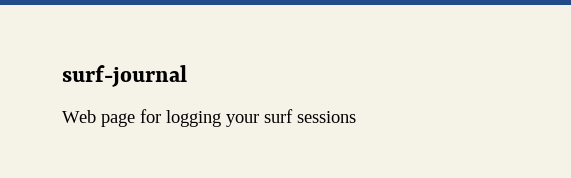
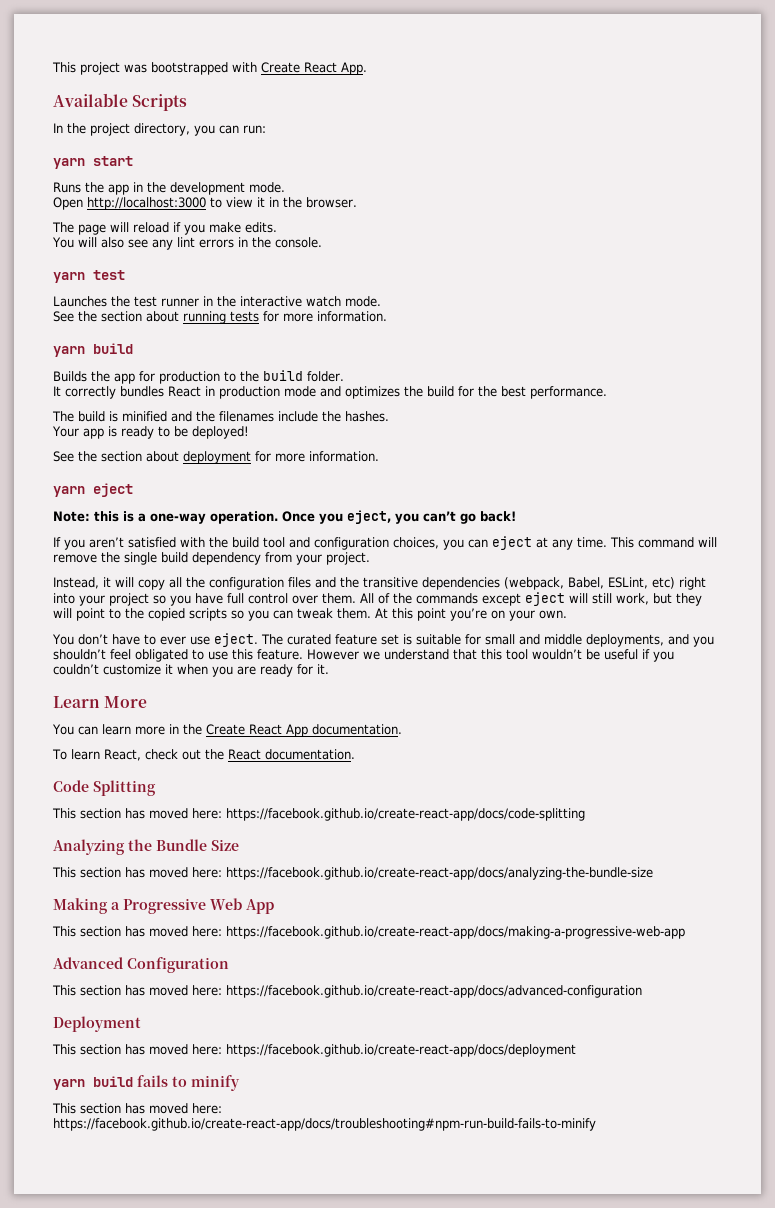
- surf-journal
- Web page for logging your surf sessions
+ This project was bootstrapped with Create React App.
+ Available Scripts
+ In the project directory, you can run:
+ yarn start
+ Runs the app in the development mode.
+ Open http://localhost:3000 to view it in the browser.
+ The page will reload if you make edits.
+ You will also see any lint errors in the console.
+ yarn test
+ Launches the test runner in the interactive watch mode.
+ See the section about running tests for more information.
+ yarn build
+ Builds the app for production to the build folder.
+ It correctly bundles React in production mode and optimizes the build for the best performance.
+ The build is minified and the filenames include the hashes.
+ Your app is ready to be deployed!
+ See the section about deployment for more information.
+ yarn eject
+ Note: this is a one-way operation. Once you eject, you can’t go back!
+ If you aren’t satisfied with the build tool and configuration choices, you can eject at any time. This command will remove the single build dependency from your project.
+ Instead, it will copy all the configuration files and the transitive dependencies (webpack, Babel, ESLint, etc) right into your project so you have full control over them. All of the commands except eject will still work, but they will point to the copied scripts so you can tweak them. At this point you’re on your own.
+ You don’t have to ever use eject. The curated feature set is suitable for small and middle deployments, and you shouldn’t feel obligated to use this feature. However we understand that this tool wouldn’t be useful if you couldn’t customize it when you are ready for it.
+ Learn More
+ You can learn more in the Create React App documentation.
+ To learn React, check out the React documentation.
+ Code Splitting
+ This section has moved here: https://facebook.github.io/create-react-app/docs/code-splitting
+ Analyzing the Bundle Size
+ This section has moved here: https://facebook.github.io/create-react-app/docs/analyzing-the-bundle-size
+ Making a Progressive Web App
+ This section has moved here: https://facebook.github.io/create-react-app/docs/making-a-progressive-web-app
+ Advanced Configuration
+ This section has moved here: https://facebook.github.io/create-react-app/docs/advanced-configuration
+ Deployment
+ This section has moved here: https://facebook.github.io/create-react-app/docs/deployment
+ yarn build fails to minify
+ This section has moved here: https://facebook.github.io/create-react-app/docs/troubleshooting#npm-run-build-fails-to-minify

